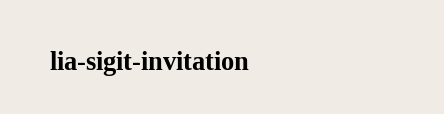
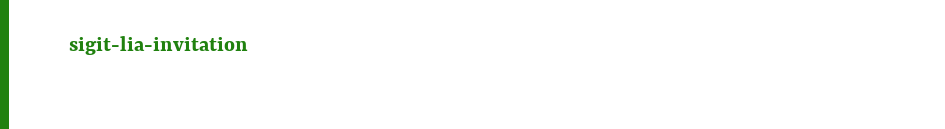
- lia-sigit-invitation
+ sigit-lia-invitation

